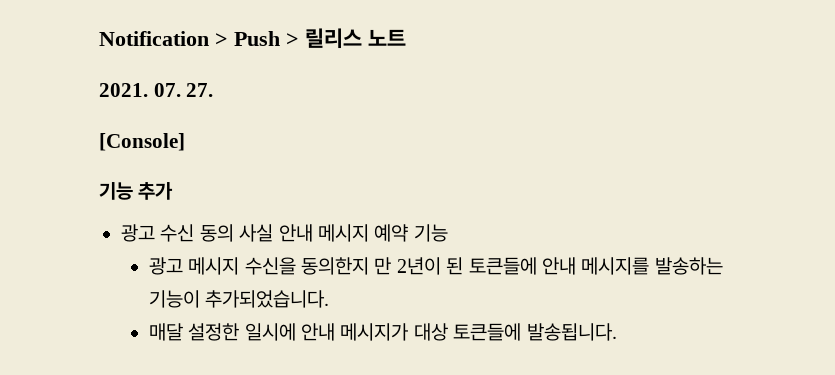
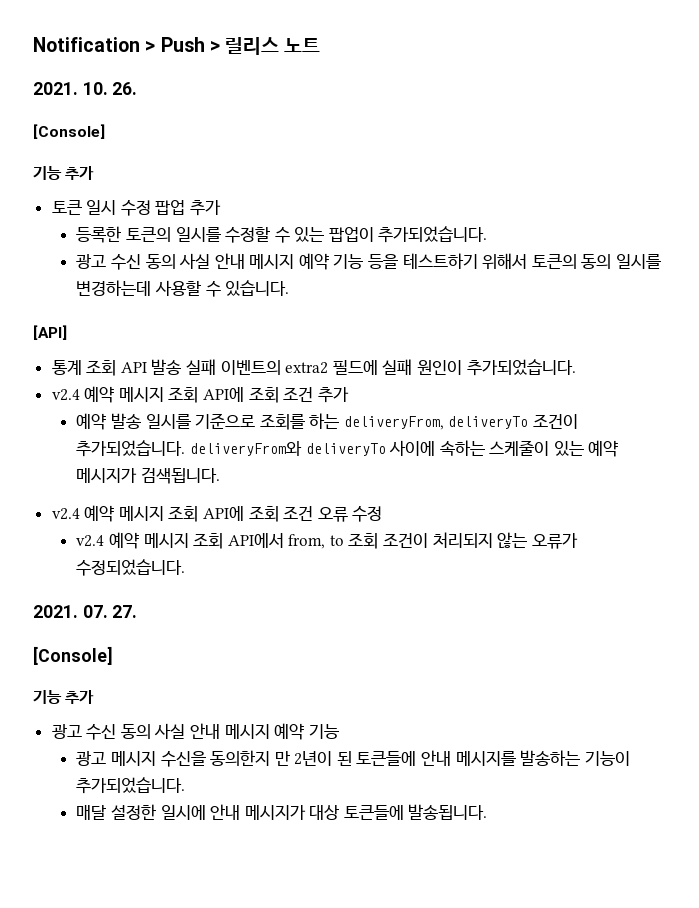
+ 2021. 10. 26.
+ [Console]
+ 기능 추가
+ 토큰 일시 수정 팝업 추가
+ 등록한 토큰의 일시를 수정할 수 있는 팝업이 추가되었습니다.
+ 광고 수신 동의 사실 안내 메시지 예약 기능 등을 테스트하기 위해서 토큰의 동의 일시를 변경하는데 사용할 수 있습니다.
+ [API]
+ 통계 조회 API 발송 실패 이벤트의 extra2 필드에 실패 원인이 추가되었습니다.
+ v2.4 예약 메시지 조회 API에 조회 조건 추가
+ 예약 발송 일시를 기준으로 조회를 하는 deliveryFrom, deliveryTo 조건이 추가되었습니다. deliveryFrom와 deliveryTo 사이에 속하는 스케줄이 있는 예약 메시지가 검색됩니다.
+ v2.4 예약 메시지 조회 API에 조회 조건 오류 수정
+ v2.4 예약 메시지 조회 API에서 from, to 조회 조건이 처리되지 않는 오류가 수정되었습니다.

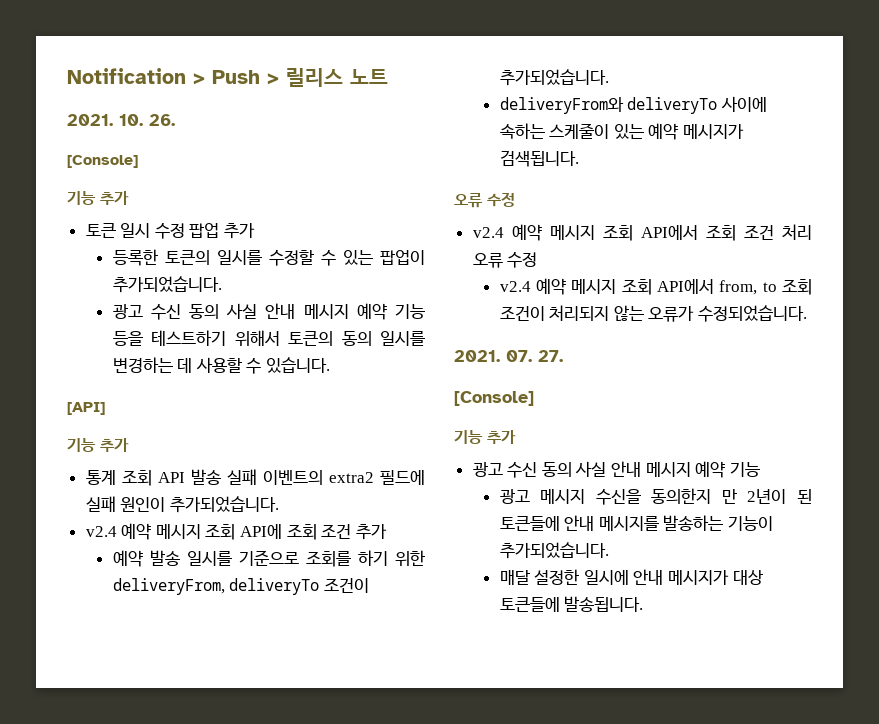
- 광고 수신 동의 사실 안내 메시지 예약 기능 등을 테스트하기 위해서 토큰의 동의 일시를 변경하는데 사용할 수 있습니다.
+ 광고 수신 동의 사실 안내 메시지 예약 기능 등을 테스트하기 위해서 토큰의 동의 일시를 변경하는 데 사용할 수 있습니다.
  [API]
+ 기능 추가
- 예약 발송 일시를 기준으로 조회를 하는 deliveryFrom, deliveryTo 조건이 추가되었습니다. deliveryFrom와 deliveryTo 사이에 속하는 스케줄이 있는 예약 메시지가 검색됩니다.
- v2.4 예약 메시지 조회 API에 조회 조건 오류 수정
+ 예약 발송 일시를 기준으로 조회를 하기 위한 deliveryFrom, deliveryTo 조건이 추가되었습니다.
+ deliveryFrom와 deliveryTo 사이에 속하는 스케줄이 있는 예약 메시지가 검색됩니다.
+ 오류 수정
+ v2.4 예약 메시지 조회 API에서 조회 조건 처리 오류 수정

